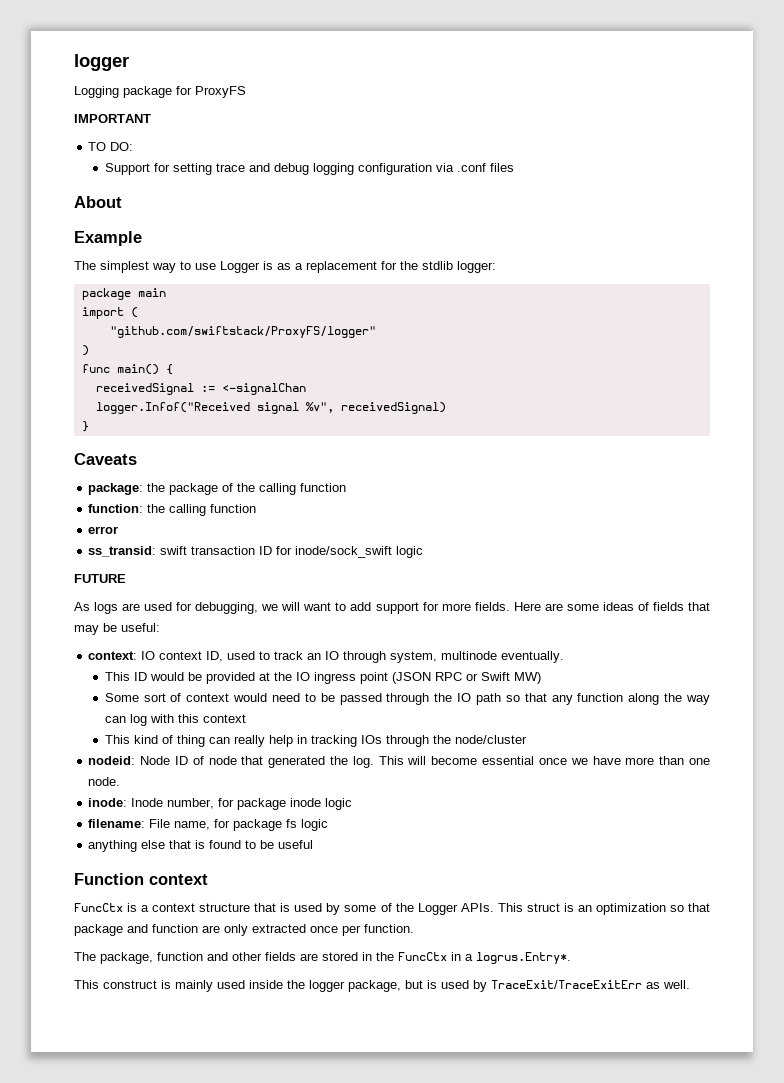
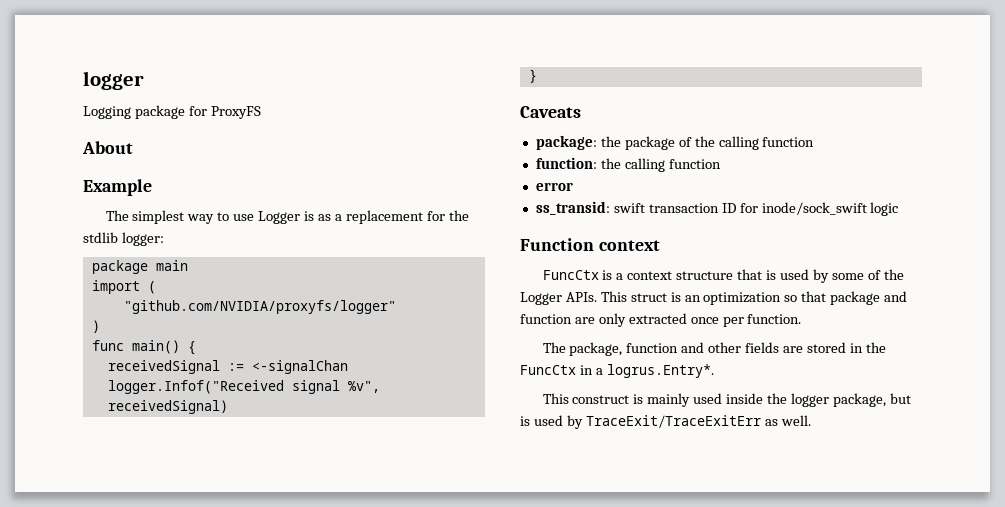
- IMPORTANT
- TO DO:
- Support for setting trace and debug logging configuration via .conf files
- "github.com/swiftstack/ProxyFS/logger"
+ "github.com/NVIDIA/proxyfs/logger"
- FUTURE
- As logs are used for debugging, we will want to add support for more fields. Here are some ideas of fields that may be useful:
- context: IO context ID, used to track an IO through system, multinode eventually.
- This ID would be provided at the IO ingress point (JSON RPC or Swift MW)
- Some sort of context would need to be passed through the IO path so that any function along the way can log with this context
- This kind of thing can really help in tracking IOs through the node/cluster
- nodeid: Node ID of node that generated the log. This will become essential once we have more than one node.
- inode: Inode number, for package inode logic
- filename: File name, for package fs logic
- anything else that is found to be useful

